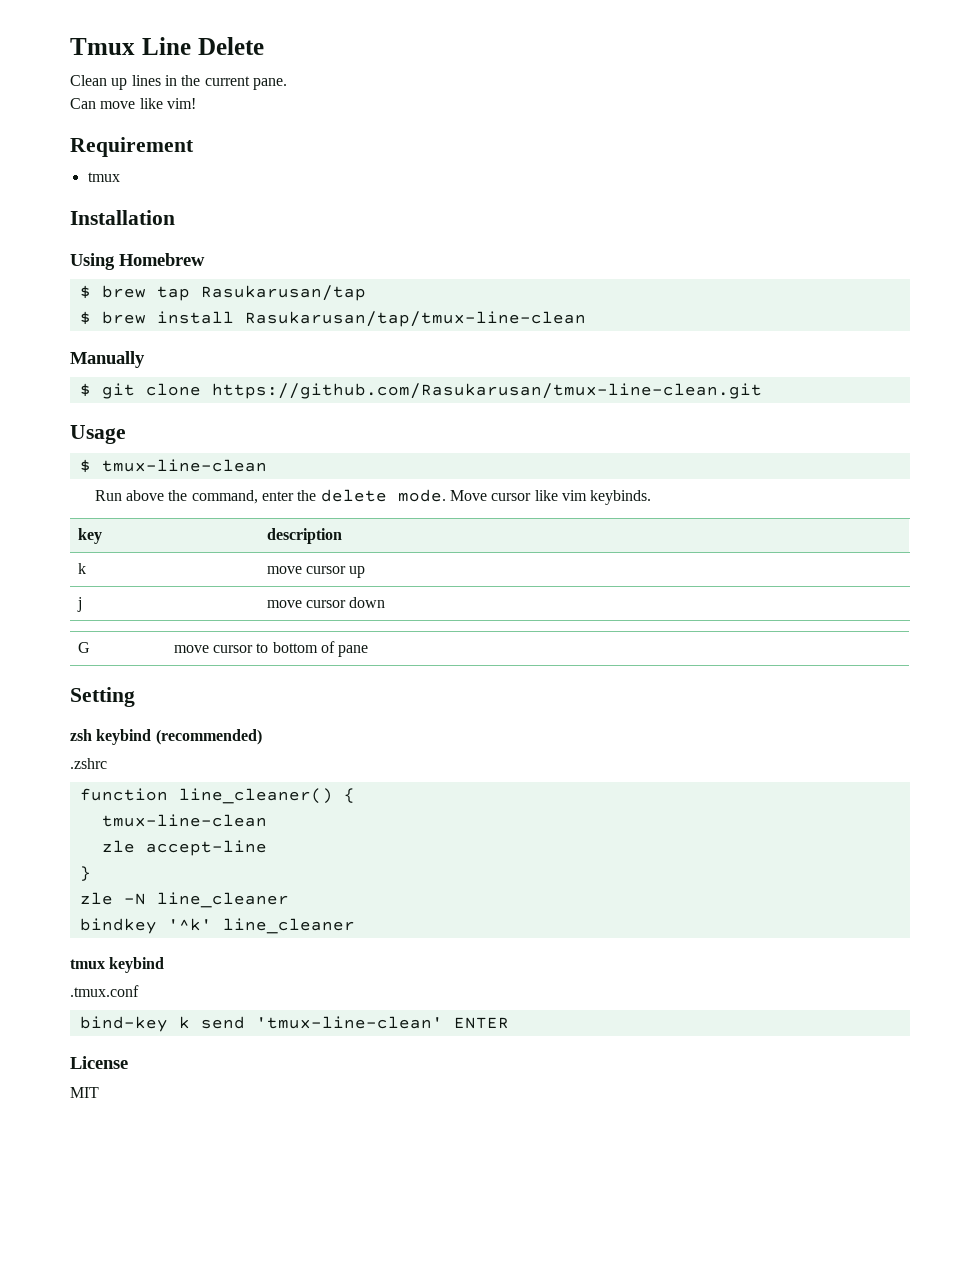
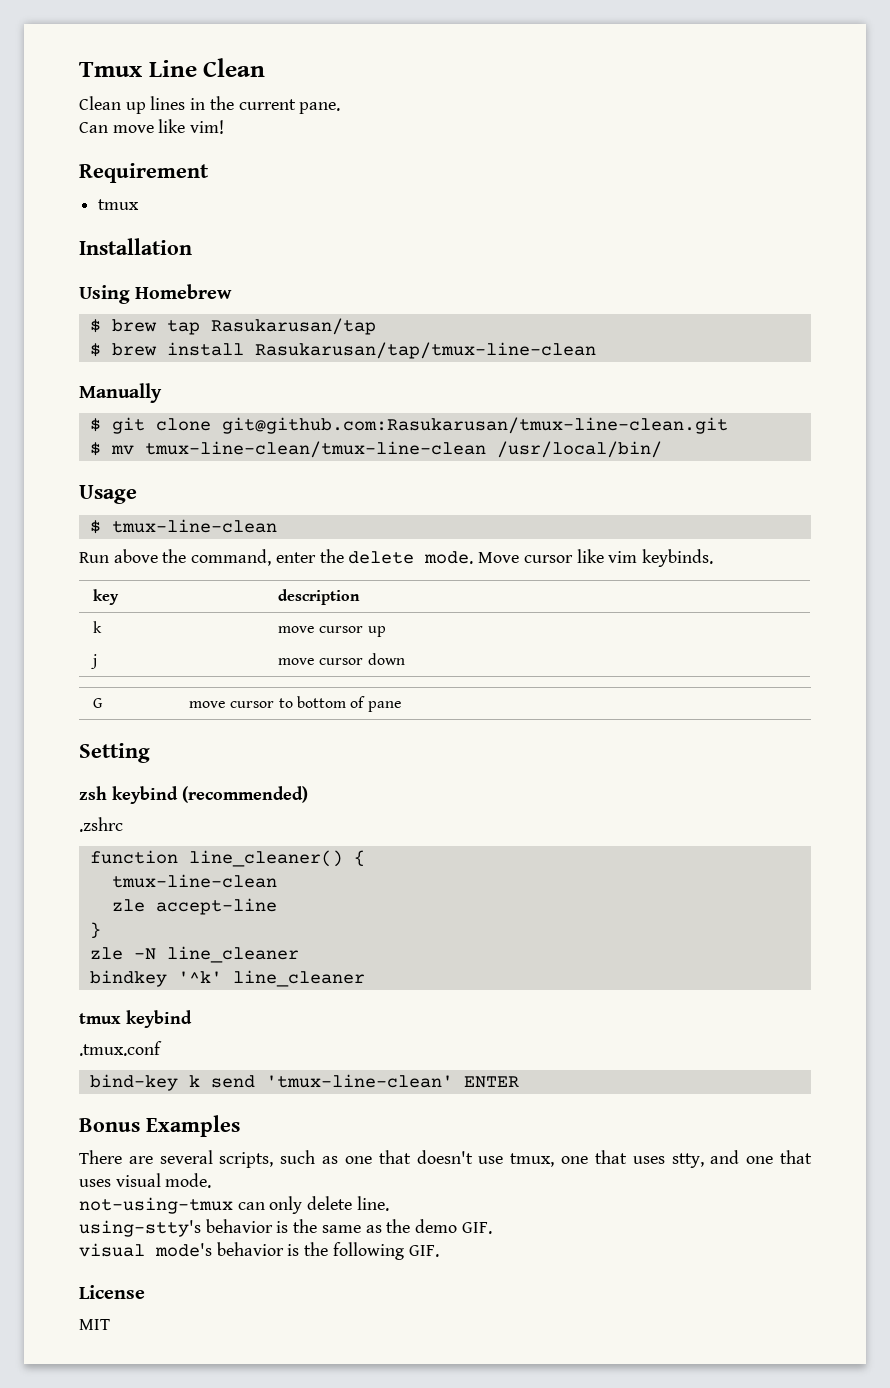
- Tmux Line Delete
+ Tmux Line Clean
- $ git clone https://github.com/Rasukarusan/tmux-line-clean.git
+ $ git clone git@github.com:Rasukarusan/tmux-line-clean.git
+ $ mv tmux-line-clean/tmux-line-clean /usr/local/bin/
+ Bonus Examples
+ There are several scripts, such as one that doesn't use tmux, one that uses stty, and one that uses visual mode.
+ not-using-tmux can only delete line.
+ using-stty's behavior is the same as the demo GIF.
+ visual mode's behavior is the following GIF.

